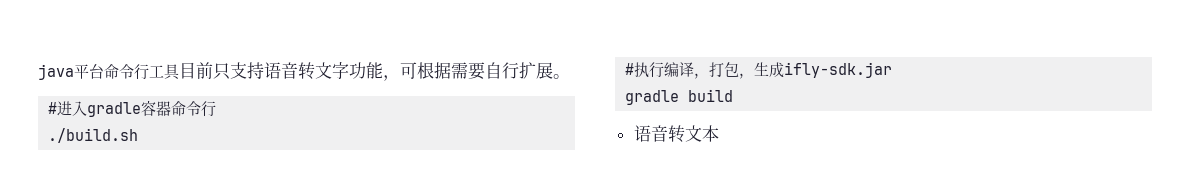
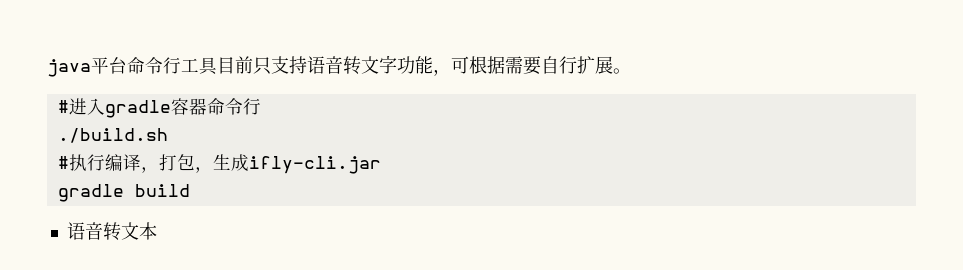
- #执行编译，打包，生成ifly-sdk.jar
+ #执行编译，打包，生成ifly-cli.jar

